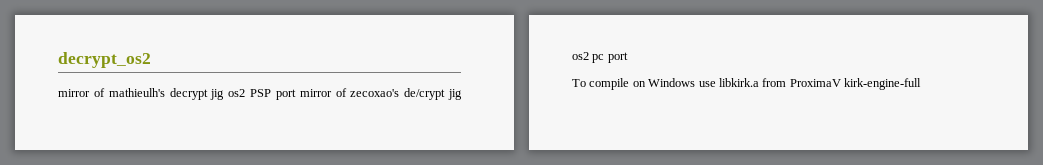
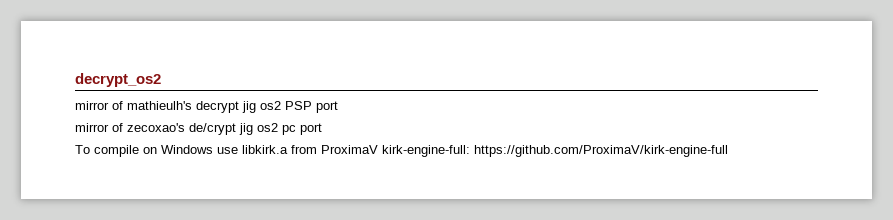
- mirror of mathieulh's decrypt jig os2 PSP port mirror of zecoxao's de/crypt jig os2 pc port
+ mirror of mathieulh's decrypt jig os2 PSP port
+ mirror of zecoxao's de/crypt jig os2 pc port
- To compile on Windows use libkirk.a from ProximaV kirk-engine-full
+ To compile on Windows use libkirk.a from ProximaV kirk-engine-full: https://github.com/ProximaV/kirk-engine-full

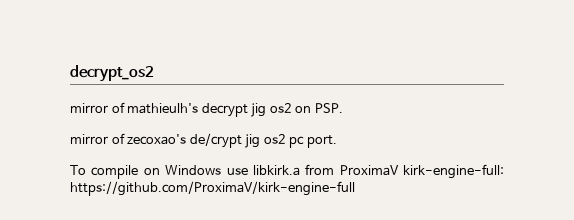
- mirror of mathieulh's decrypt jig os2 PSP port
+ mirror of mathieulh's decrypt jig os2 on PSP.
- mirror of zecoxao's de/crypt jig os2 pc port
+ mirror of zecoxao's de/crypt jig os2 pc port.

